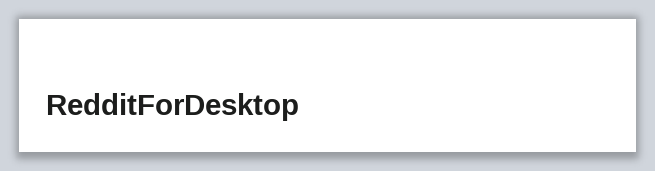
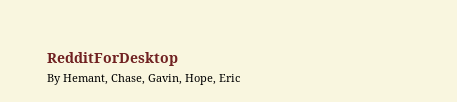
+ By Hemant, Chase, Gavin, Hope, Eric

